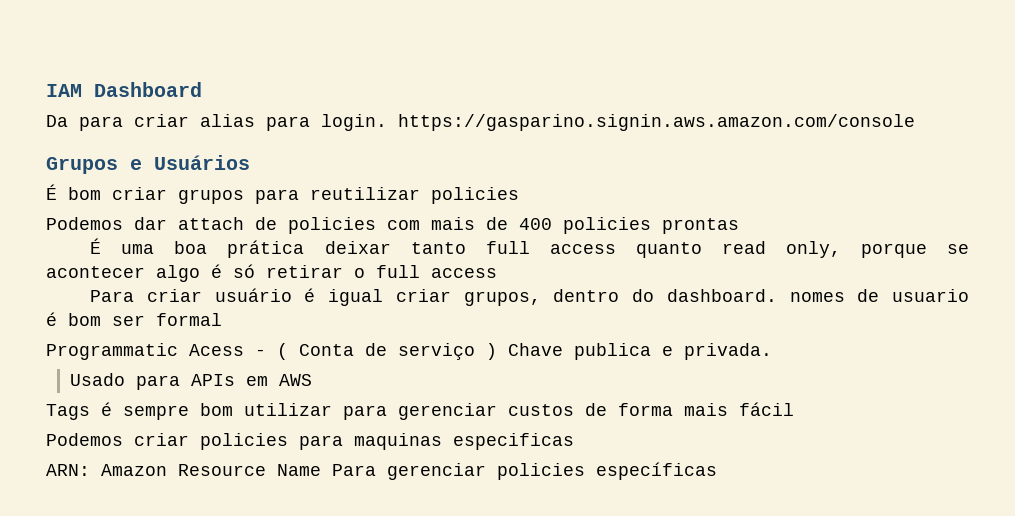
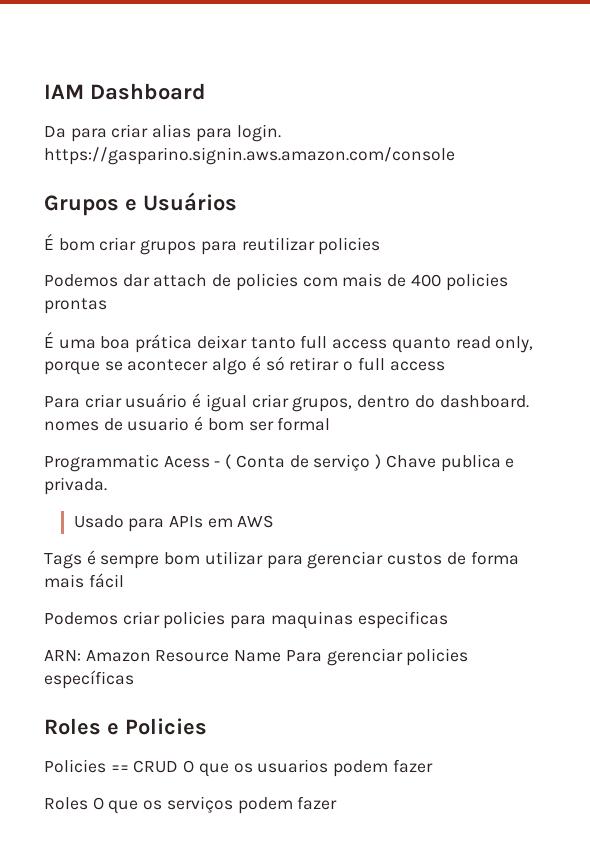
+ Roles e Policies
+ Policies == CRUD O que os usuarios podem fazer
+ Roles O que os serviços podem fazer

